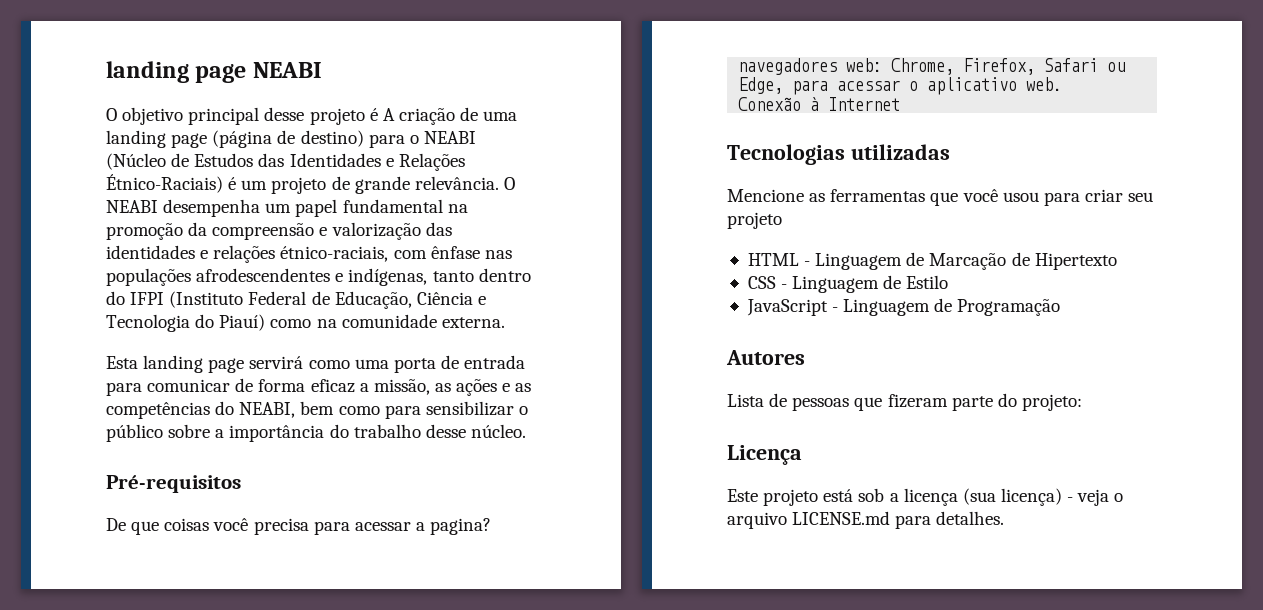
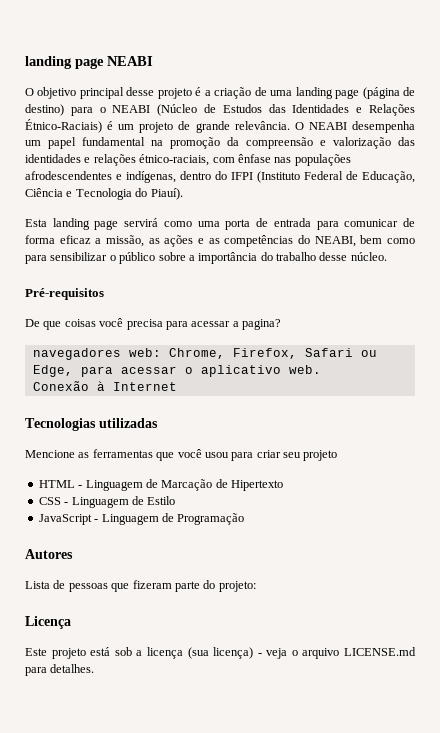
- O objetivo principal desse projeto é A criação de uma landing page (página de destino) para o NEABI (Núcleo de Estudos das Identidades e Relações Étnico-Raciais) é um projeto de grande relevância.
+ O objetivo principal desse projeto é a criação de uma landing page (página de destino) para o NEABI (Núcleo de Estudos das Identidades e Relações Étnico-Raciais) é um projeto de grande relevância.
- O NEABI desempenha um papel fundamental na promoção da compreensão e valorização das identidades e relações étnico-raciais, com ênfase nas populações afrodescendentes e indígenas, tanto dentro do IFPI (Instituto Federal de Educação, Ciência e Tecnologia do Piauí) como na comunidade externa.
+ O NEABI desempenha um papel fundamental na promoção da compreensão e valorização das identidades e relações étnico-raciais, com ênfase nas populações afrodescendentes e indígenas, dentro do IFPI (Instituto Federal de Educação, Ciência e Tecnologia do Piauí).

